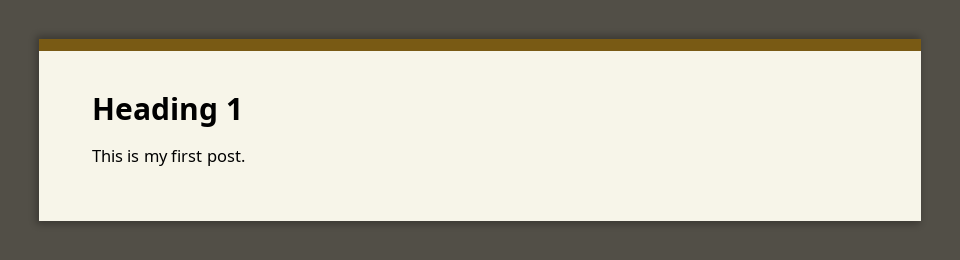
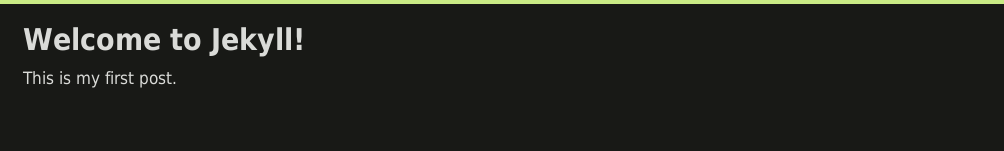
- Heading 1
+ Welcome to Jekyll!

